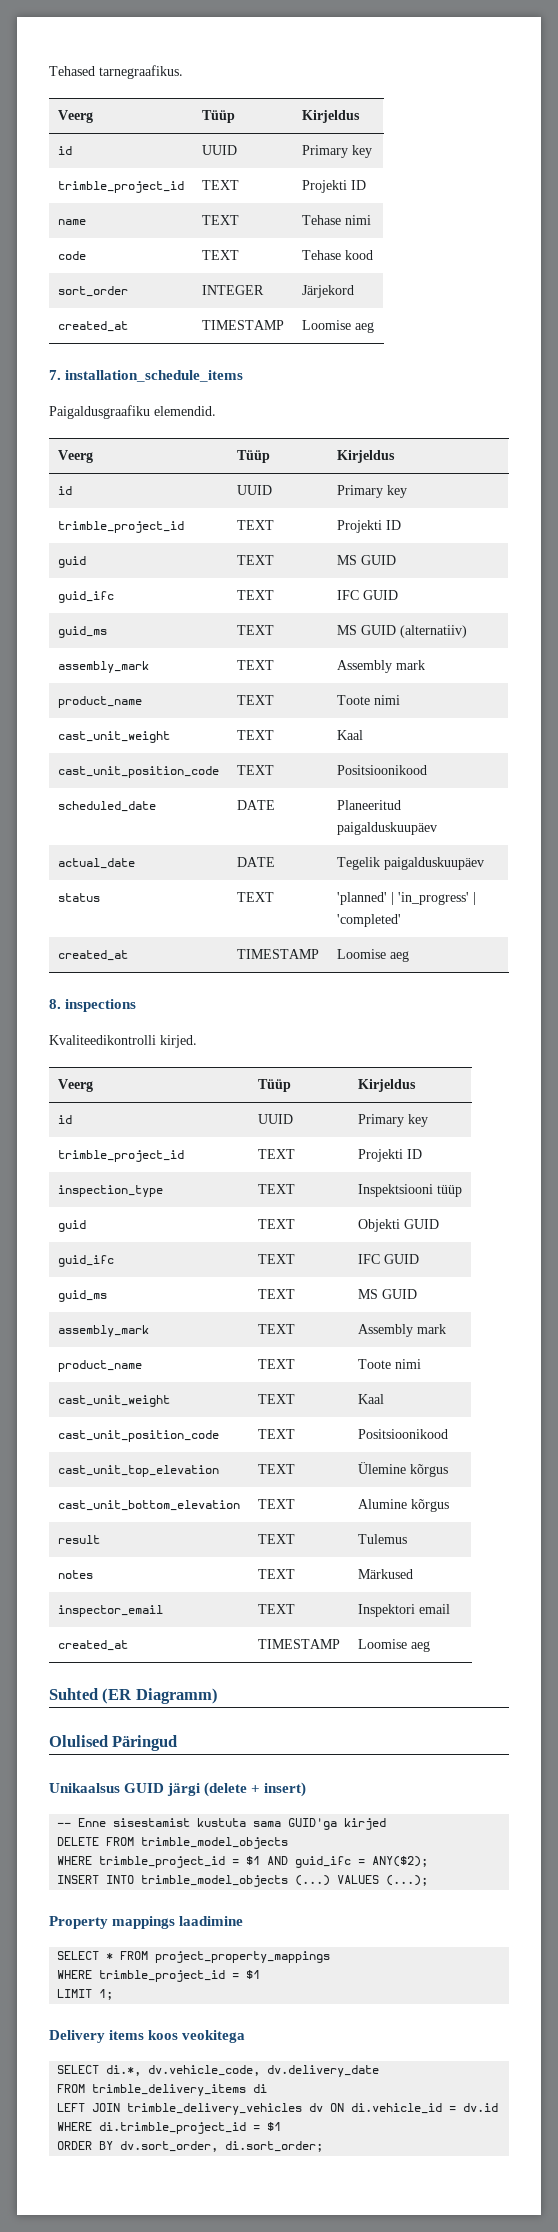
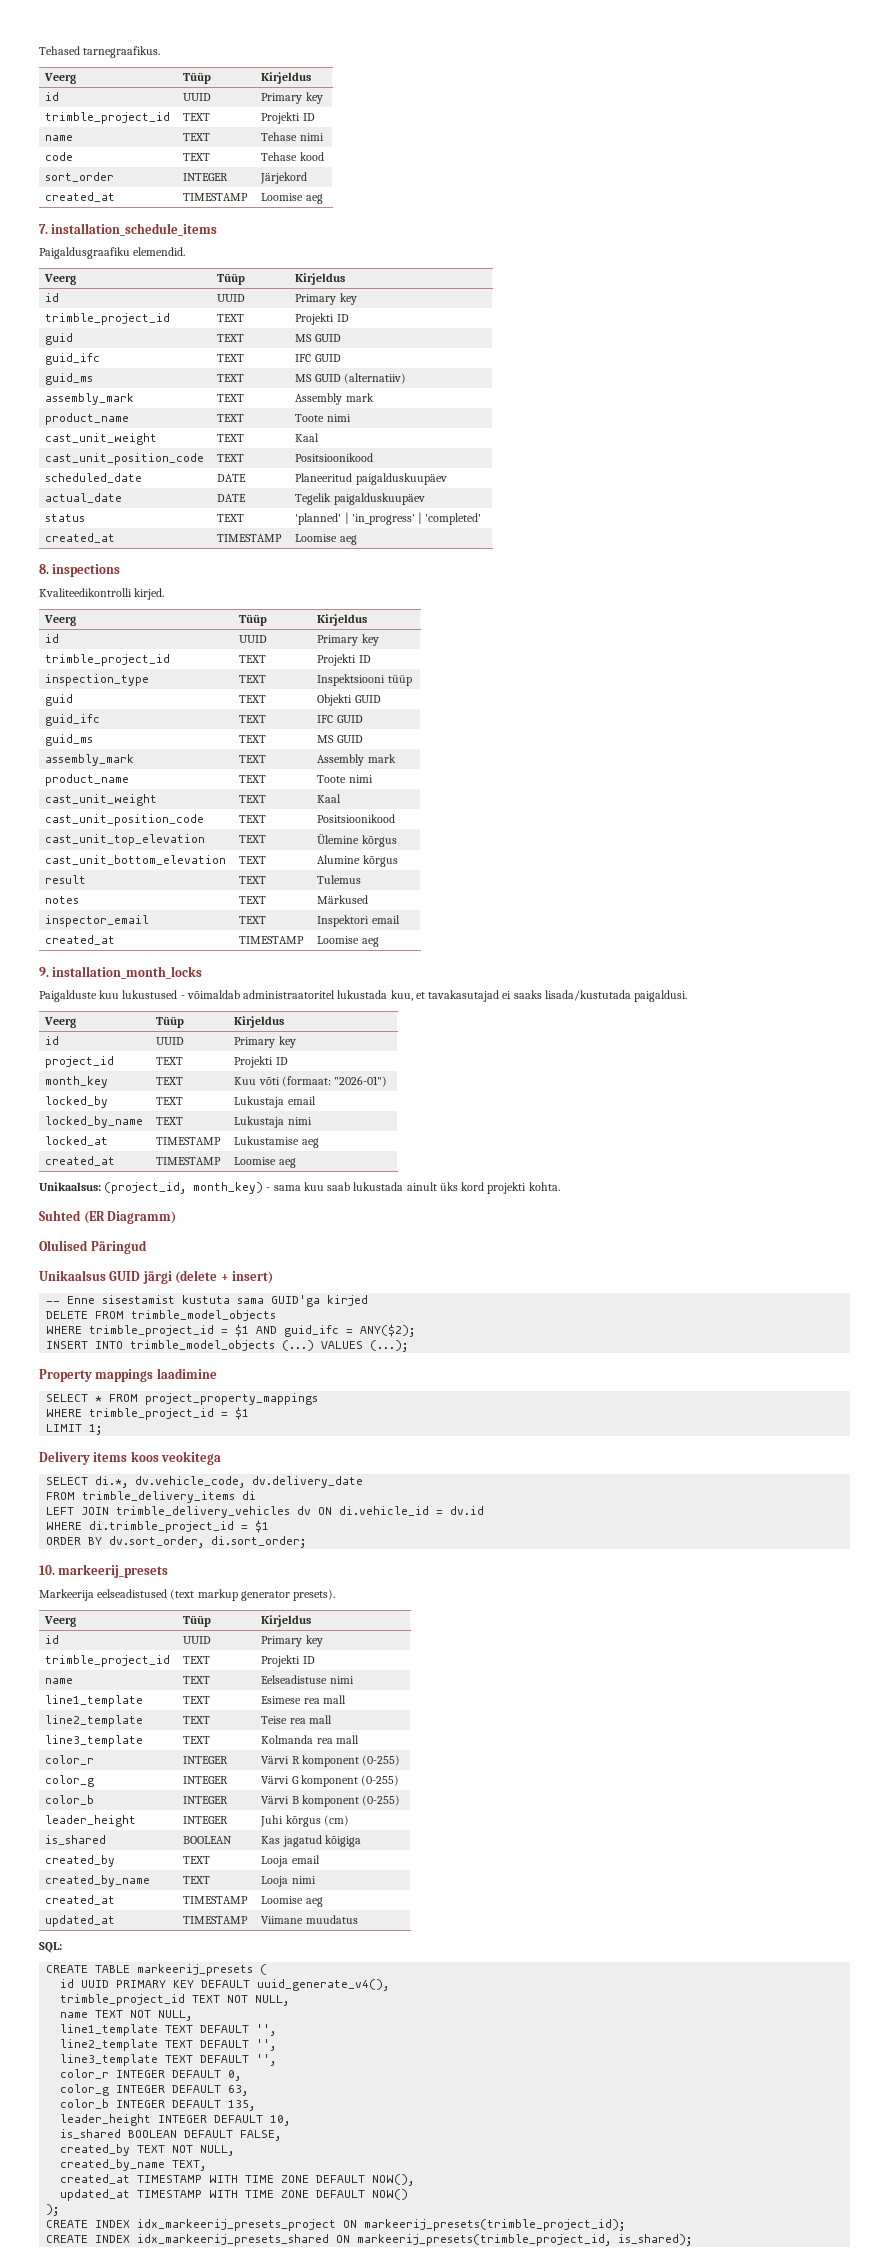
+ 9. installation_month_locks
+ Paigalduste kuu lukustused - võimaldab administraatoritel lukustada kuu, et tavakasutajad ei saaks lisada/kustutada paigaldusi.
+ Veerg | Tüüp | Kirjeldus
+ id | UUID | Primary key
+ project_id | TEXT | Projekti ID
+ month_key | TEXT | Kuu võti (formaat: "2026-01")
+ locked_by | TEXT | Lukustaja email
+ locked_by_name | TEXT | Lukustaja nimi
+ locked_at | TIMESTAMP | Lukustamise aeg
+ created_at | TIMESTAMP | Loomise aeg
+ Unikaalsus: (project_id, month_key) - sama kuu saab lukustada ainult üks kord projekti kohta.
+ 10. markeerij_presets
+ Markeerija eelseadistused (text markup generator presets).
+ Veerg | Tüüp | Kirjeldus
+ id | UUID | Primary key
+ trimble_project_id | TEXT | Projekti ID
+ name | TEXT | Eelseadistuse nimi
+ line1_template | TEXT | Esimese rea mall
+ line2_template | TEXT | Teise rea mall
+ line3_template | TEXT | Kolmanda rea mall
+ color_r | INTEGER | Värvi R komponent (0-255)
+ color_g | INTEGER | Värvi G komponent (0-255)
+ color_b | INTEGER | Värvi B komponent (0-255)
+ leader_height | INTEGER | Juhi kõrgus (cm)
+ is_shared | BOOLEAN | Kas jagatud kõigiga
+ created_by | TEXT | Looja email
+ created_by_name | TEXT | Looja nimi
+ created_at | TIMESTAMP | Loomise aeg
+ updated_at | TIMESTAMP | Viimane muudatus
+ SQL:
+ CREATE TABLE markeerij_presets (
+ id UUID PRIMARY KEY DEFAULT uuid_generate_v4(),
+ trimble_project_id TEXT NOT NULL,
+ name TEXT NOT NULL,
+ line1_template TEXT DEFAULT '',
+ line2_template TEXT DEFAULT '',
+ line3_template TEXT DEFAULT '',
+ color_r INTEGER DEFAULT 0,
+ color_g INTEGER DEFAULT 63,
+ color_b INTEGER DEFAULT 135,
+ leader_height INTEGER DEFAULT 10,
+ is_shared BOOLEAN DEFAULT FALSE,
+ created_by TEXT NOT NULL,
+ created_by_name TEXT,
+ created_at TIMESTAMP WITH TIME ZONE DEFAULT NOW(),
+ updated_at TIMESTAMP WITH TIME ZONE DEFAULT NOW()
+ );
+ CREATE INDEX idx_markeerij_presets_project ON markeerij_presets(trimble_project_id);
+ CREATE INDEX idx_markeerij_presets_shared ON markeerij_presets(trimble_project_id, is_shared);

